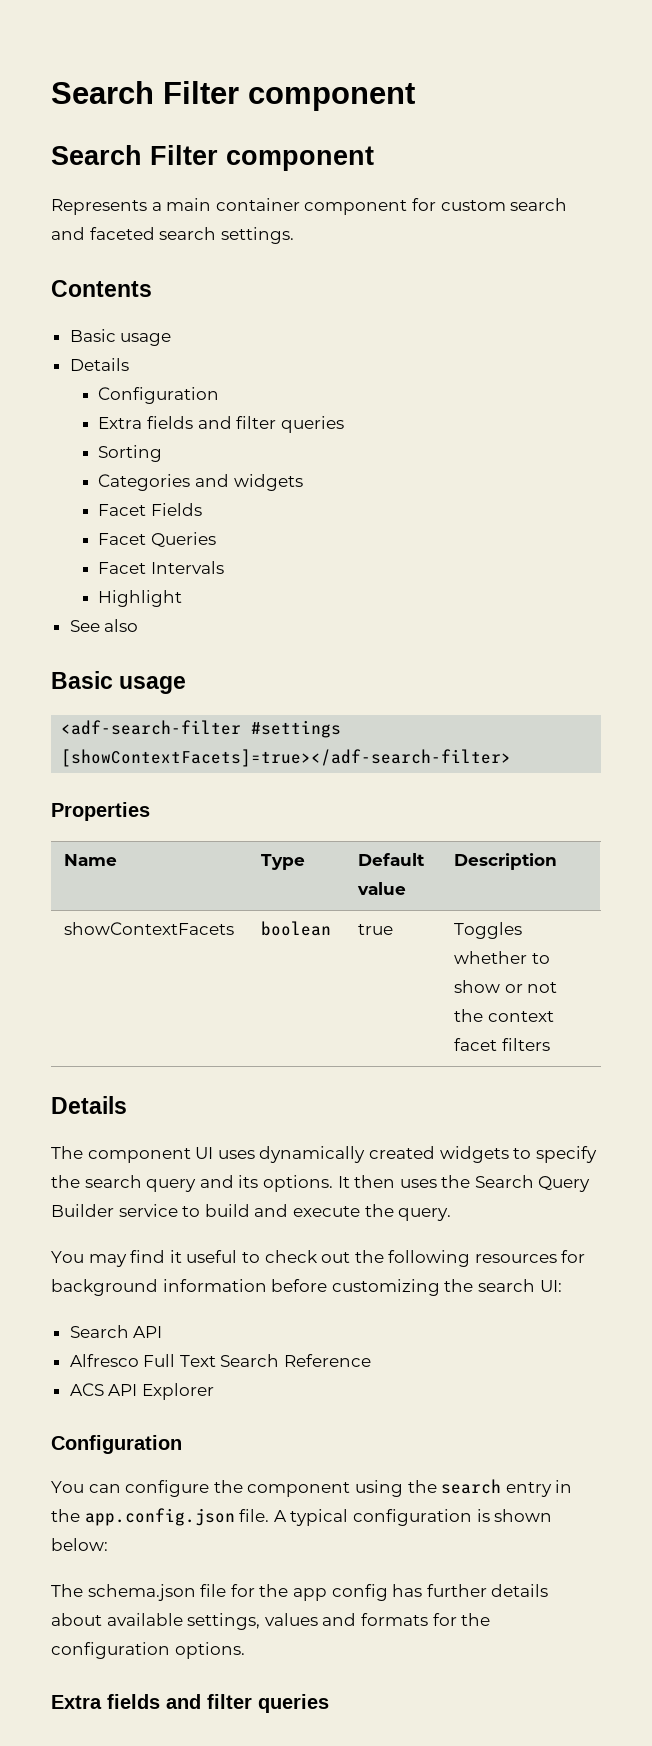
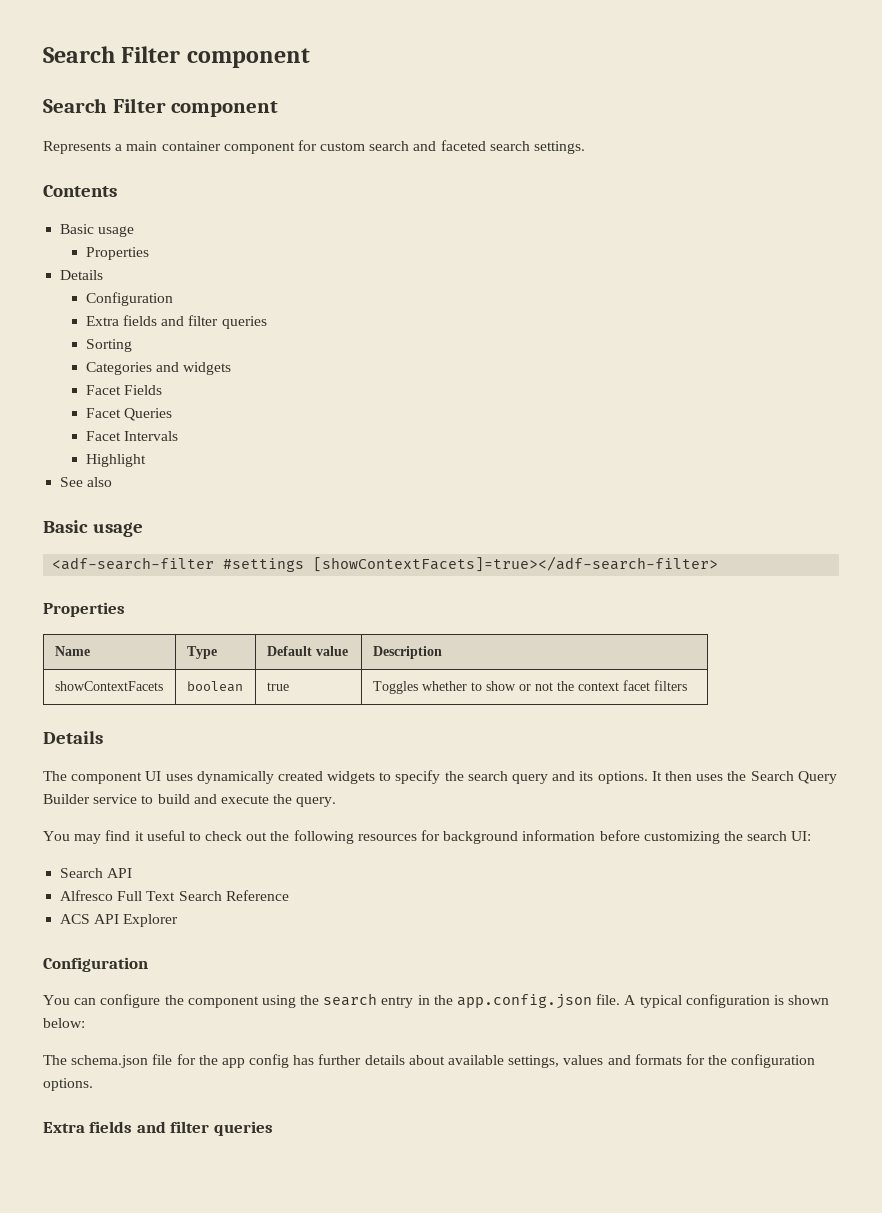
  Contents
  Basic usage
+ Properties

